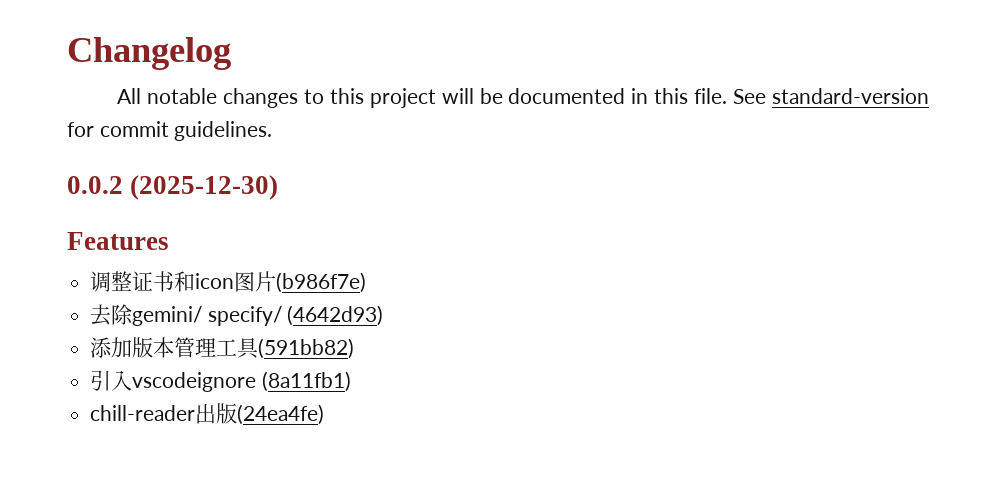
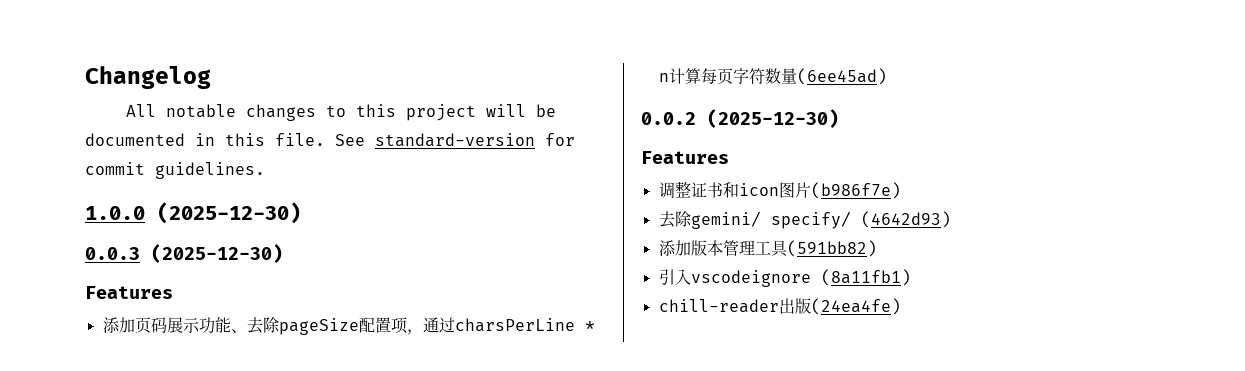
+ 1.0.0 (2025-12-30)
+ 0.0.3 (2025-12-30)
+ Features
+ 添加页码展示功能、去除pageSize配置项，通过charsPerLine * n计算每页字符数量(6ee45ad)

